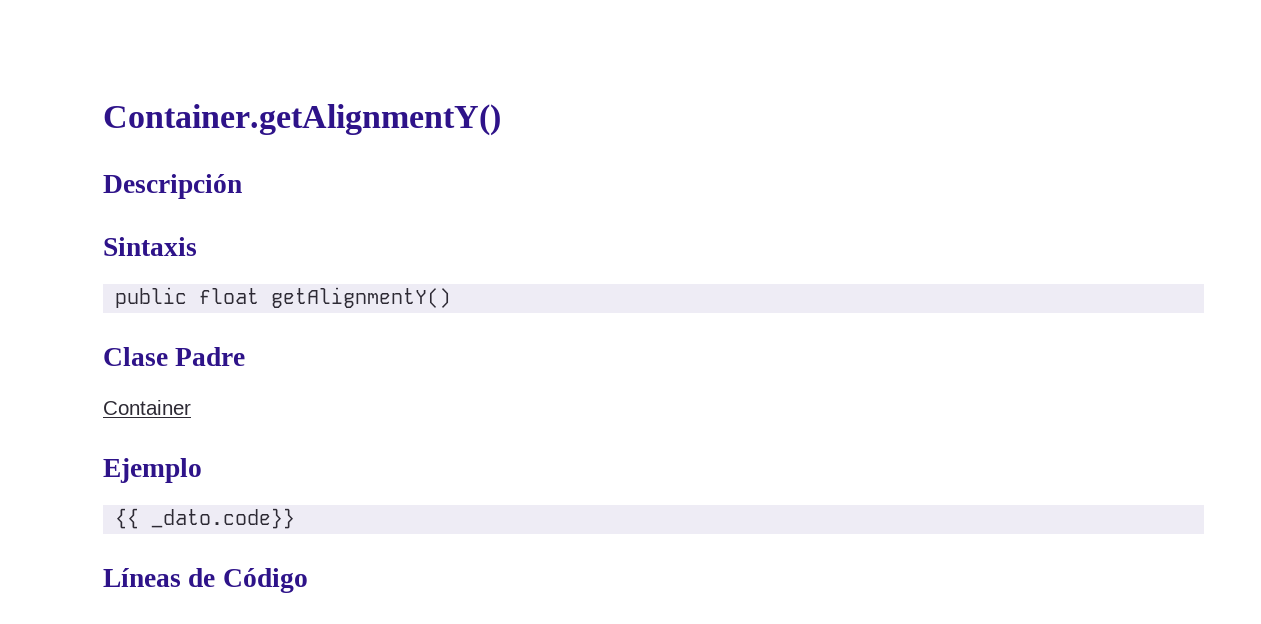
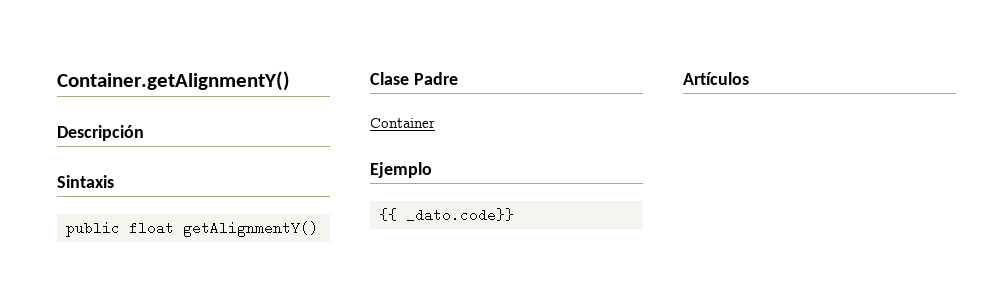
- Líneas de Código
+ Artículos

